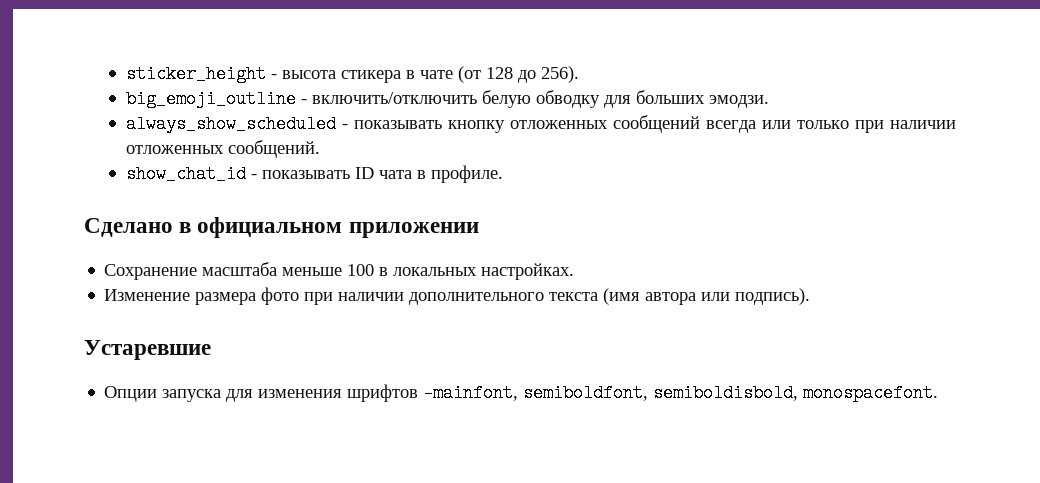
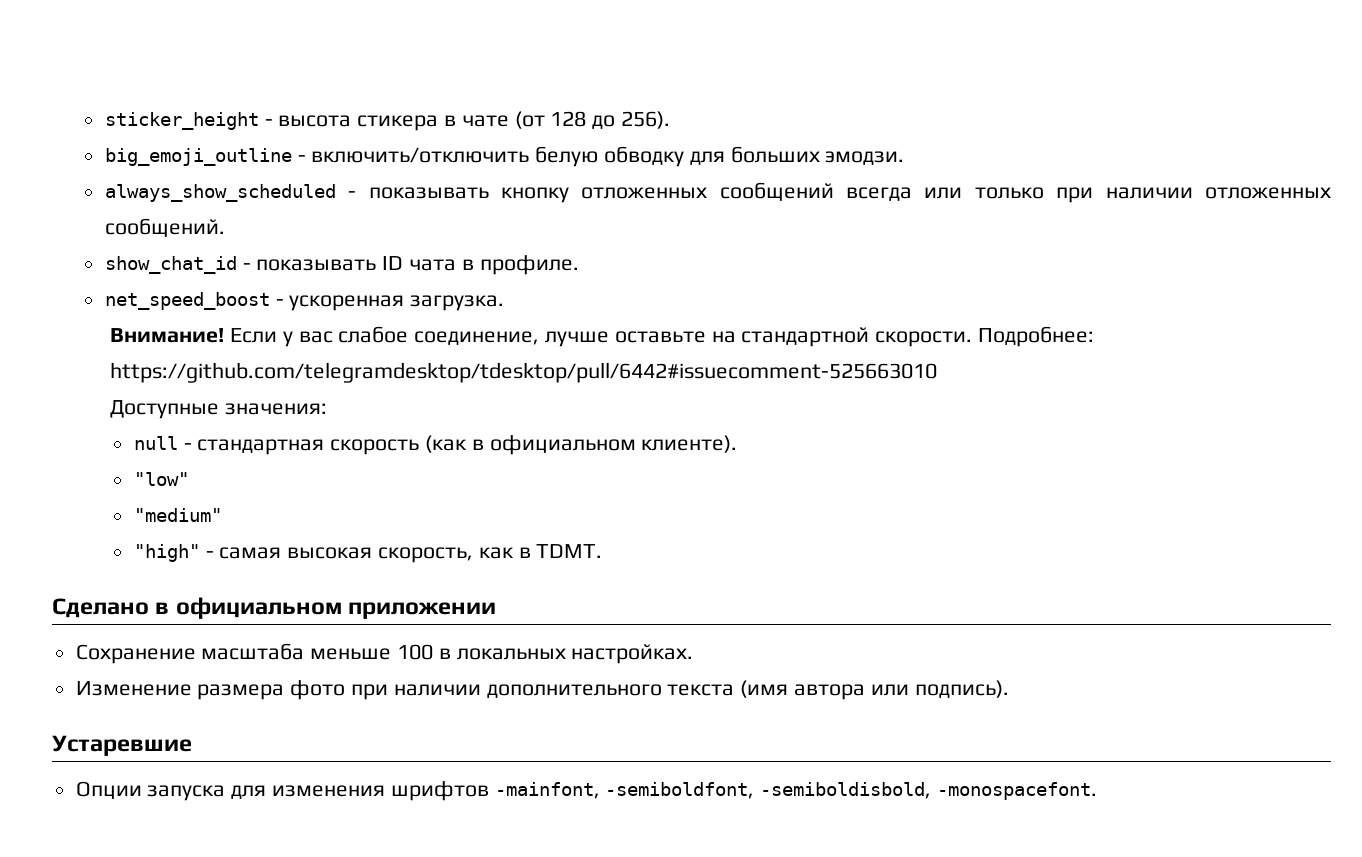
+ net_speed_boost - ускоренная загрузка.
+ Внимание! Если у вас слабое соединение, лучше оставьте на стандартной скорости. Подробнее: https://github.com/telegramdesktop/tdesktop/pull/6442#issuecomment-525663010
+ Доступные значения:
+ null - стандартная скорость (как в официальном клиенте).
+ "low"
+ "medium"
+ "high" - самая высокая скорость, как в TDMT.
- Опции запуска для изменения шрифтов -mainfont, semiboldfont, semiboldisbold, monospacefont.
+ Опции запуска для изменения шрифтов -mainfont, -semiboldfont, -semiboldisbold, -monospacefont.

